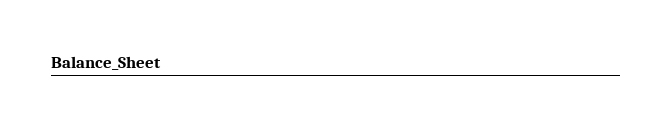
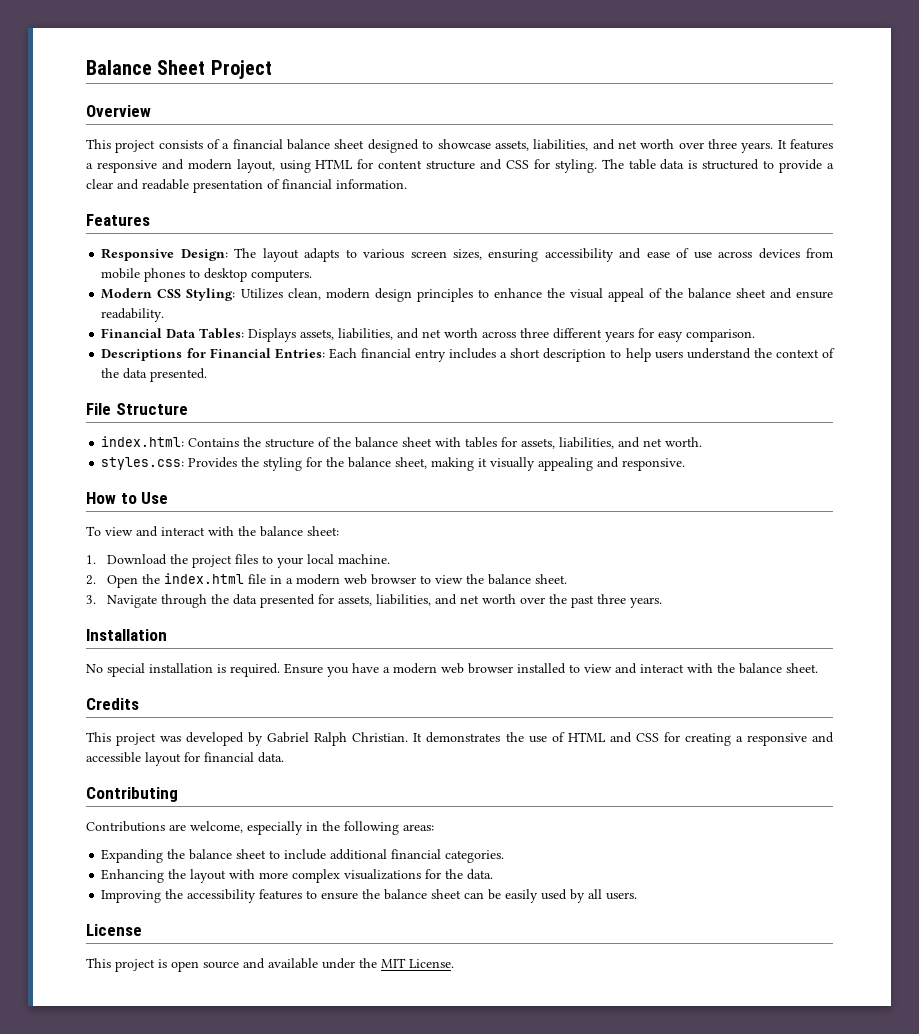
- Balance_Sheet
+ Balance Sheet Project
+ Overview
+ This project consists of a financial balance sheet designed to showcase assets, liabilities, and net worth over three years. It features a responsive and modern layout, using HTML for content structure and CSS for styling. The table data is structured to provide a clear and readable presentation of financial information.
+ Features
+ Responsive Design: The layout adapts to various screen sizes, ensuring accessibility and ease of use across devices from mobile phones to desktop computers.
+ Modern CSS Styling: Utilizes clean, modern design principles to enhance the visual appeal of the balance sheet and ensure readability.
+ Financial Data Tables: Displays assets, liabilities, and net worth across three different years for easy comparison.
+ Descriptions for Financial Entries: Each financial entry includes a short description to help users understand the context of the data presented.
+ File Structure
+ index.html: Contains the structure of the balance sheet with tables for assets, liabilities, and net worth.
+ styles.css: Provides the styling for the balance sheet, making it visually appealing and responsive.
+ How to Use
+ To view and interact with the balance sheet:
+ 1. Download the project files to your local machine.
+ 2. Open the index.html file in a modern web browser to view the balance sheet.
+ 3. Navigate through the data presented for assets, liabilities, and net worth over the past three years.
+ Installation
+ No special installation is required. Ensure you have a modern web browser installed to view and interact with the balance sheet.
+ Credits
+ This project was developed by Gabriel Ralph Christian. It demonstrates the use of HTML and CSS for creating a responsive and accessible layout for financial data.
+ Contributing
+ Contributions are welcome, especially in the following areas:
+ Expanding the balance sheet to include additional financial categories.
+ Enhancing the layout with more complex visualizations for the data.
+ Improving the accessibility features to ensure the balance sheet can be easily used by all users.
+ License
+ This project is open source and available under the MIT License.

